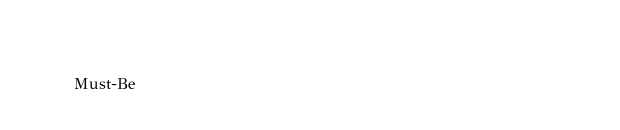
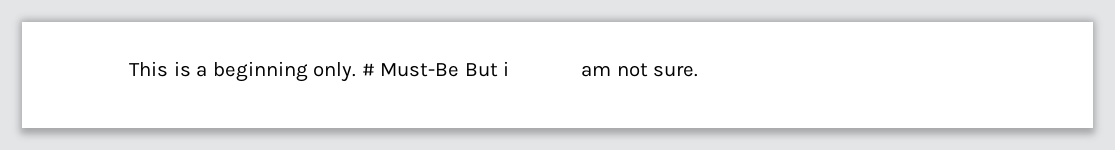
- Must-Be
+ This is a beginning only. # Must-Be But i am not sure.

